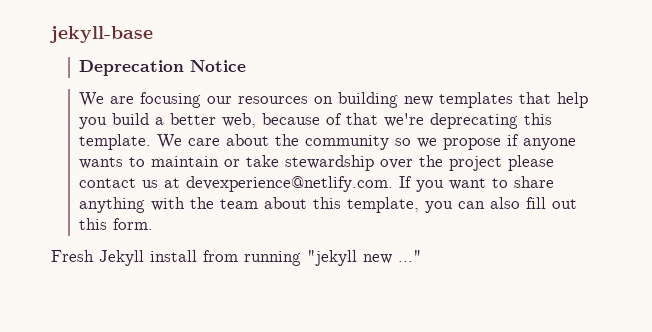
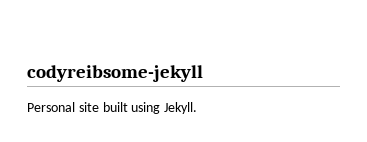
- jekyll-base
- Deprecation Notice
- We are focusing our resources on building new templates that help you build a better web, because of that we're deprecating this template. We care about the community so we propose if anyone wants to maintain or take stewardship over the project please contact us at devexperience@netlify.com. If you want to share anything with the team about this template, you can also fill out this form.
- Fresh Jekyll install from running "jekyll new ..."
+ codyreibsome-jekyll
+ Personal site built using Jekyll.

